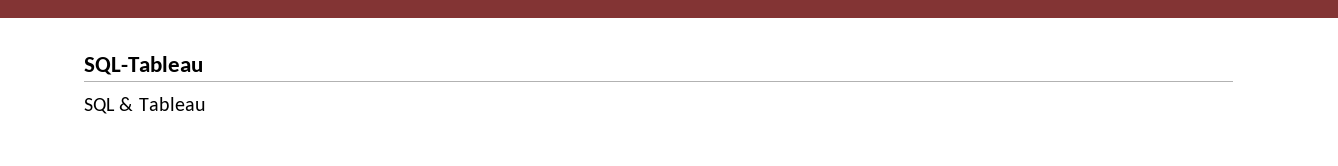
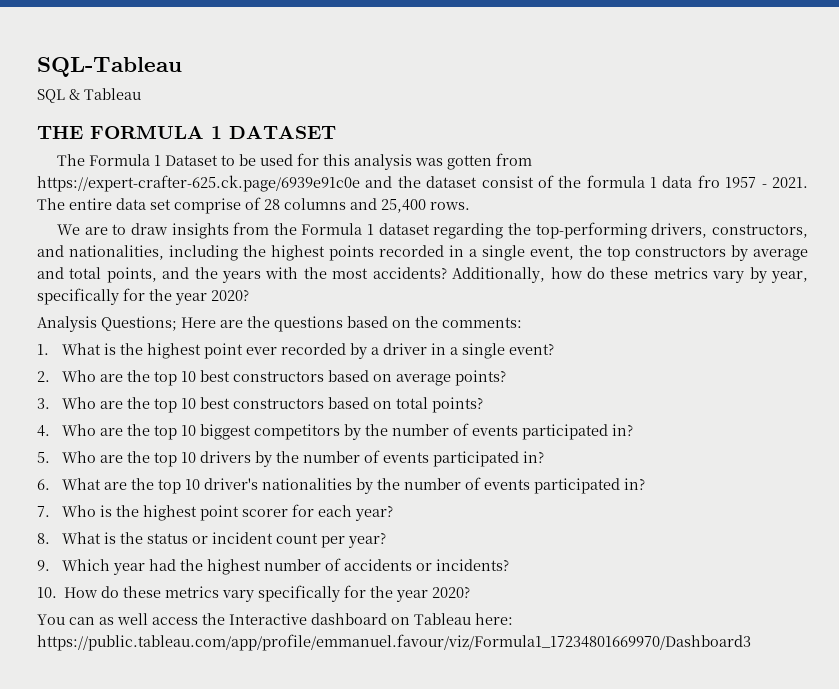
+ THE FORMULA 1 DATASET
+ The Formula 1 Dataset to be used for this analysis was gotten from https://expert-crafter-625.ck.page/6939e91c0e and the dataset consist of the formula 1 data fro 1957 - 2021. The entire data set comprise of 28 columns and 25,400 rows.
+ We are to draw insights from the Formula 1 dataset regarding the top-performing drivers, constructors, and nationalities, including the highest points recorded in a single event, the top constructors by average and total points, and the years with the most accidents? Additionally, how do these metrics vary by year, specifically for the year 2020?
+ Analysis Questions; Here are the questions based on the comments:
+ 1. What is the highest point ever recorded by a driver in a single event?
+ 2. Who are the top 10 best constructors based on average points?
+ 3. Who are the top 10 best constructors based on total points?
+ 4. Who are the top 10 biggest competitors by the number of events participated in?
+ 5. Who are the top 10 drivers by the number of events participated in?
+ 6. What are the top 10 driver's nationalities by the number of events participated in?
+ 7. Who is the highest point scorer for each year?
+ 8. What is the status or incident count per year?
+ 9. Which year had the highest number of accidents or incidents?
+ 10. How do these metrics vary specifically for the year 2020?
+ You can as well access the Interactive dashboard on Tableau here: https://public.tableau.com/app/profile/emmanuel.favour/viz/Formula1_17234801669970/Dashboard3

